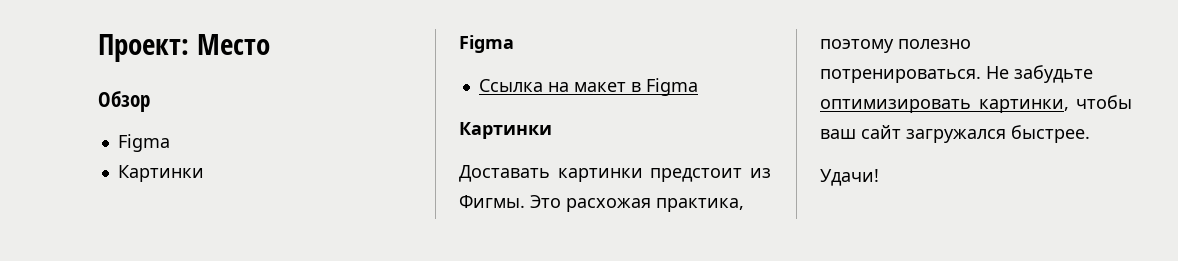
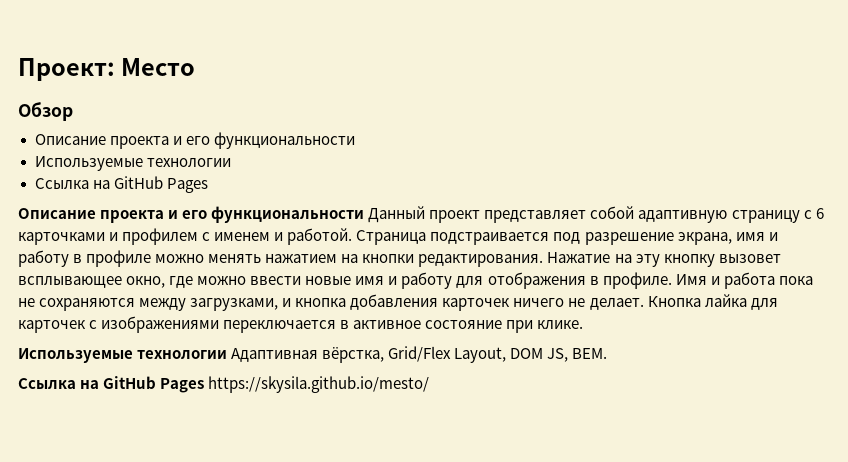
  Обзор
- Figma
- Картинки
- Figma
- Ссылка на макет в Figma
- Картинки
- Доставать картинки предстоит из Фигмы. Это расхожая практика, поэтому полезно потренироваться. Не забудьте оптимизировать картинки, чтобы ваш сайт загружался быстрее.
- Удачи!
+ Описание проекта и его функциональности
+ Используемые технологии
+ Ссылка на GitHub Pages
+ Описание проекта и его функциональности Данный проект представляет собой адаптивную страницу с 6 карточками и профилем с именем и работой. Страница подстраивается под разрешение экрана, имя и работу в профиле можно менять нажатием на кнопки редактирования. Нажатие на эту кнопку вызовет всплывающее окно, где можно ввести новые имя и работу для отображения в профиле. Имя и работа пока не сохраняются между загрузками, и кнопка добавления карточек ничего не делает. Кнопка лайка для карточек с изображениями переключается в активное состояние при клике.
+ Используемые технологии Адаптивная вёрстка, Grid/Flex Layout, DOM JS, BEM.
+ Ссылка на GitHub Pages https://skysila.github.io/mesto/

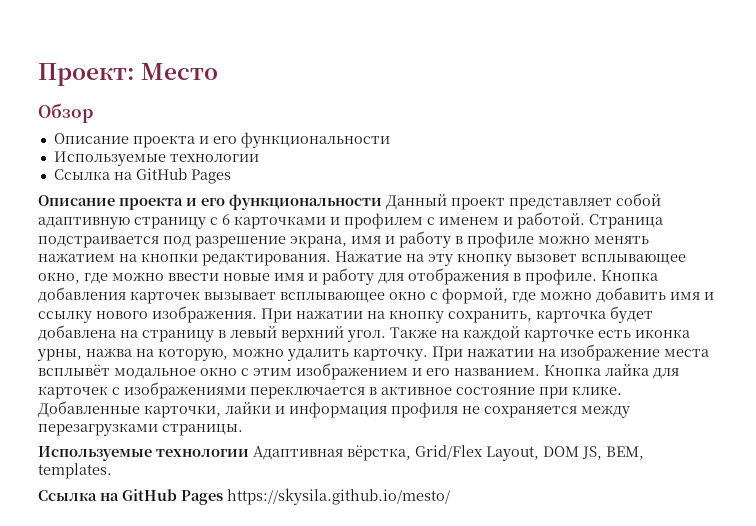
- Имя и работа пока не сохраняются между загрузками, и кнопка добавления карточек ничего не делает.
+ Кнопка добавления карточек вызывает всплывающее окно с формой, где можно добавить имя и ссылку нового изображения. При нажатии на кнопку сохранить, карточка будет добавлена на страницу в левый верхний угол. Также на каждой карточке есть иконка урны, нажва на которую, можно удалить карточку. При нажатии на изображение места всплывёт модальное окно с этим изображением и его названием.
+ Добавленные карточки, лайки и информация профиля не сохраняется между перезагрузками страницы.
- Используемые технологии Адаптивная вёрстка, Grid/Flex Layout, DOM JS, BEM.
+ Используемые технологии Адаптивная вёрстка, Grid/Flex Layout, DOM JS, BEM, templates.

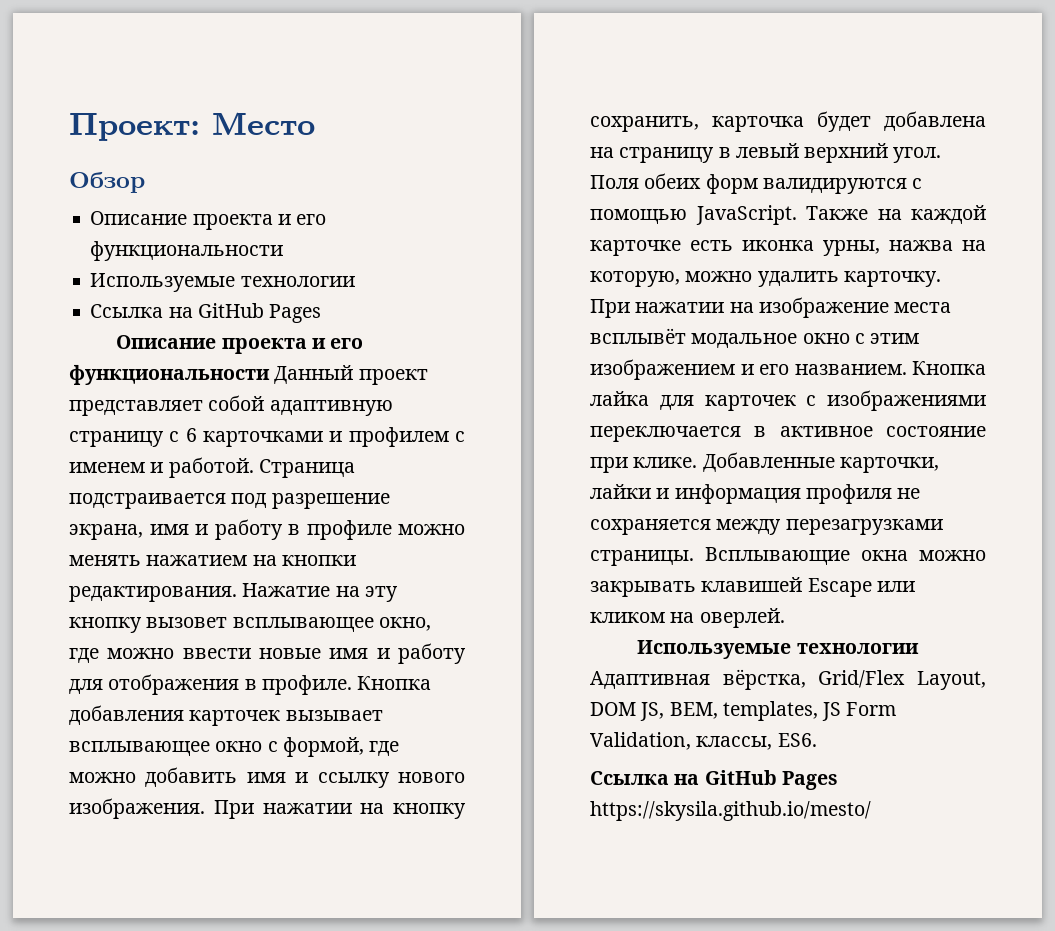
+ Поля обеих форм валидируются с помощью JavaScript.
+ Всплывающие окна можно закрывать клавишей Escape или кликом на оверлей.
- Используемые технологии Адаптивная вёрстка, Grid/Flex Layout, DOM JS, BEM, templates.
+ Используемые технологии Адаптивная вёрстка, Grid/Flex Layout, DOM JS, BEM, templates, JS Form Validation, классы, ES6.

